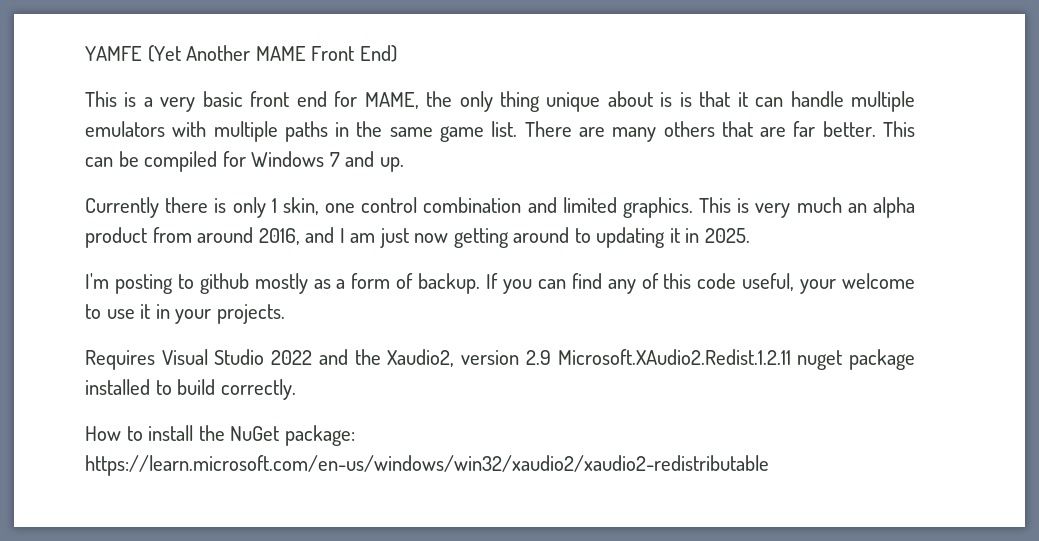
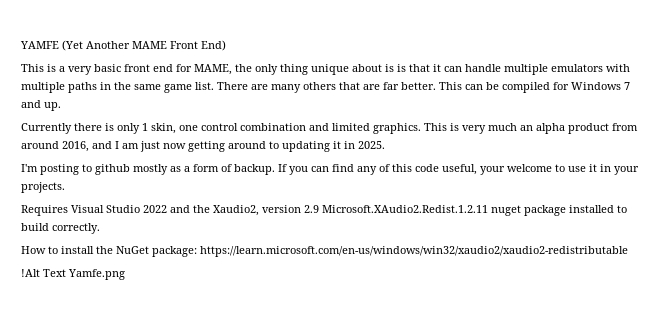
+ !Alt Text Yamfe.png

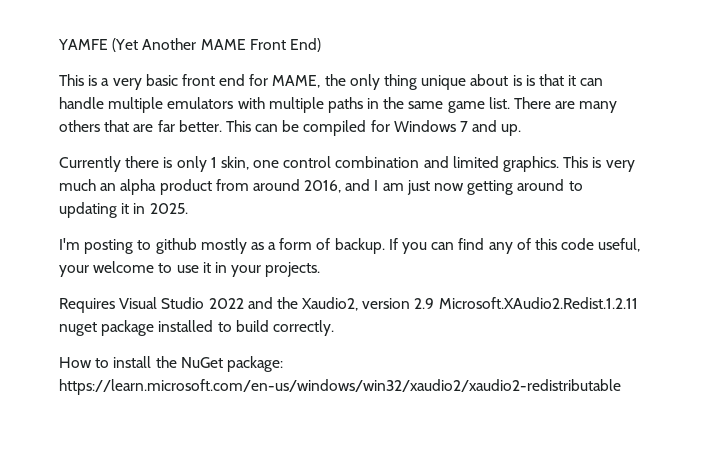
- !Alt Text Yamfe.png

